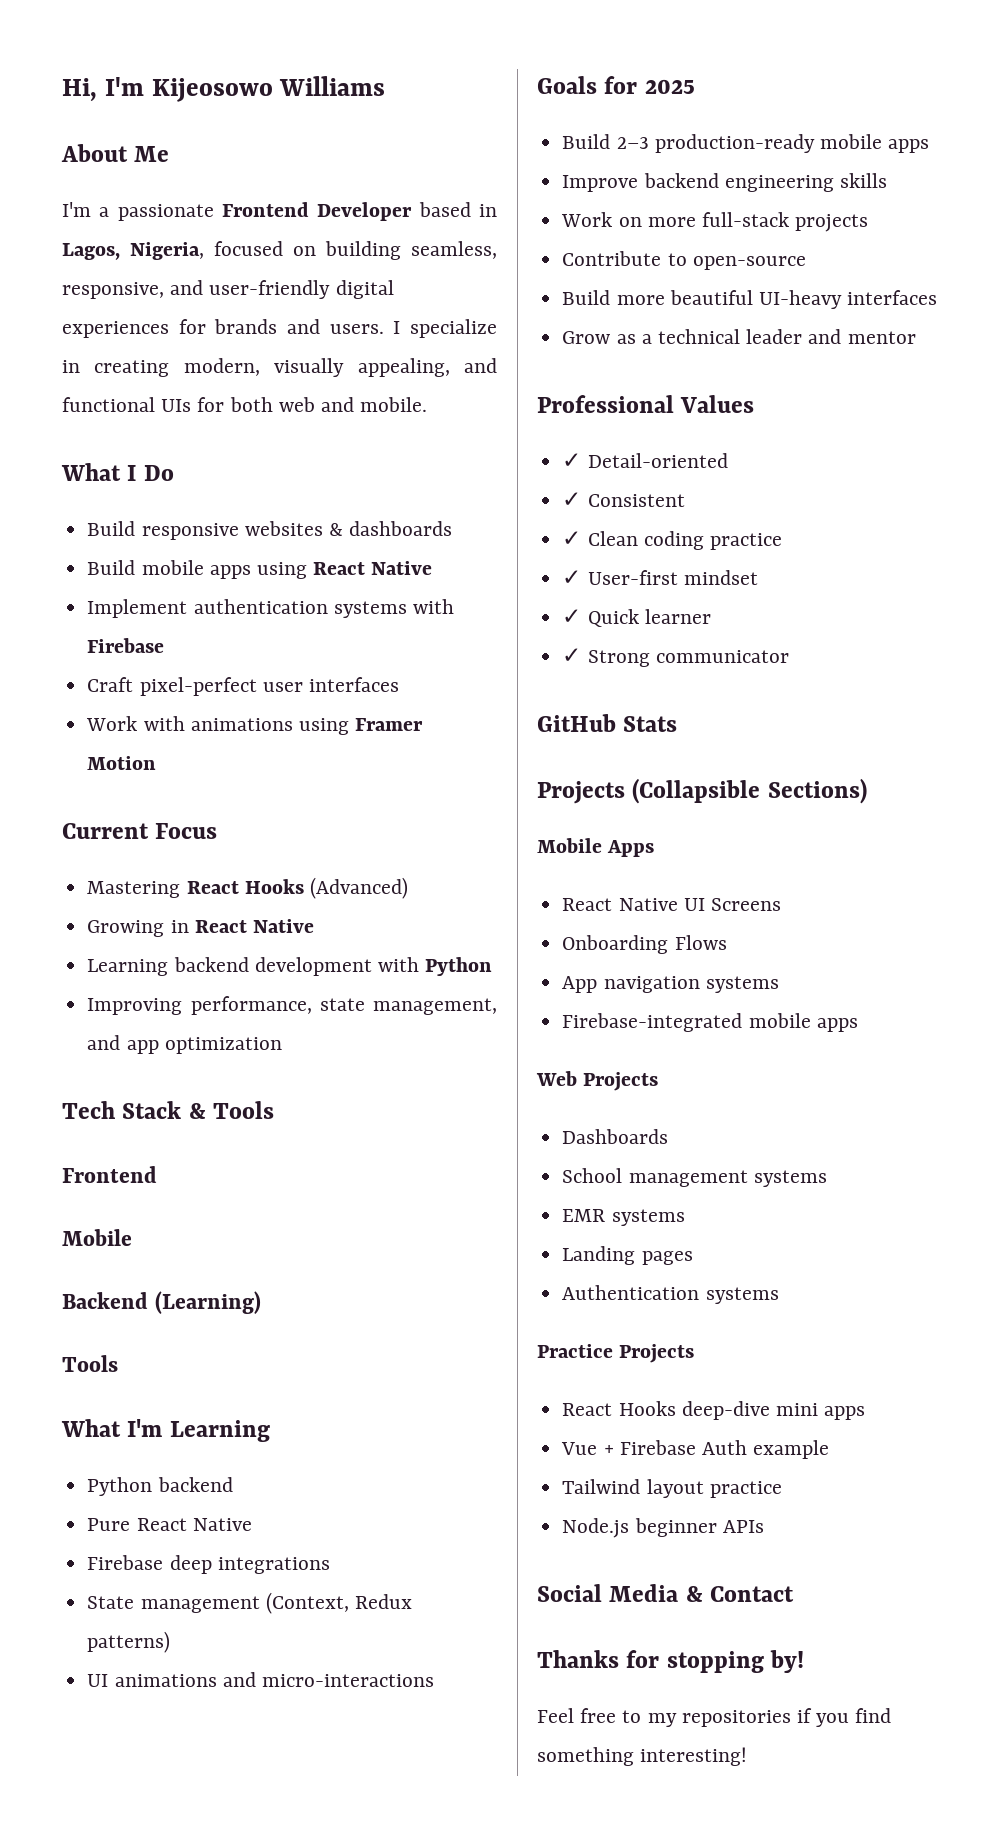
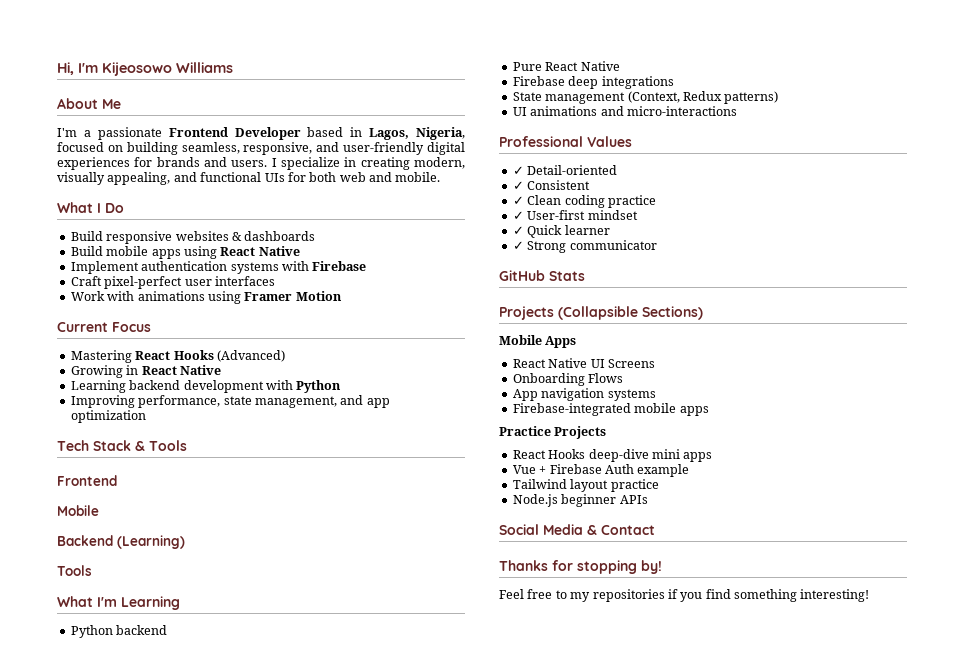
- Goals for 2025
- Build 2–3 production-ready mobile apps
- Improve backend engineering skills
- Work on more full-stack projects
- Contribute to open-source
- Build more beautiful UI-heavy interfaces
- Grow as a technical leader and mentor
- Web Projects
- Dashboards
- School management systems
- EMR systems
- Landing pages
- Authentication systems

